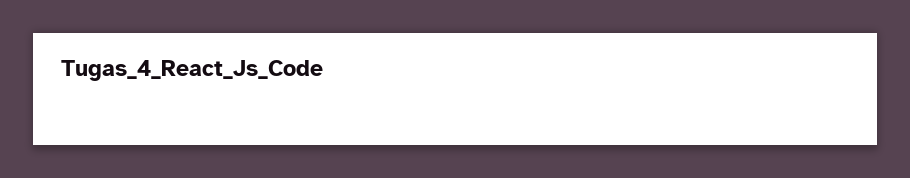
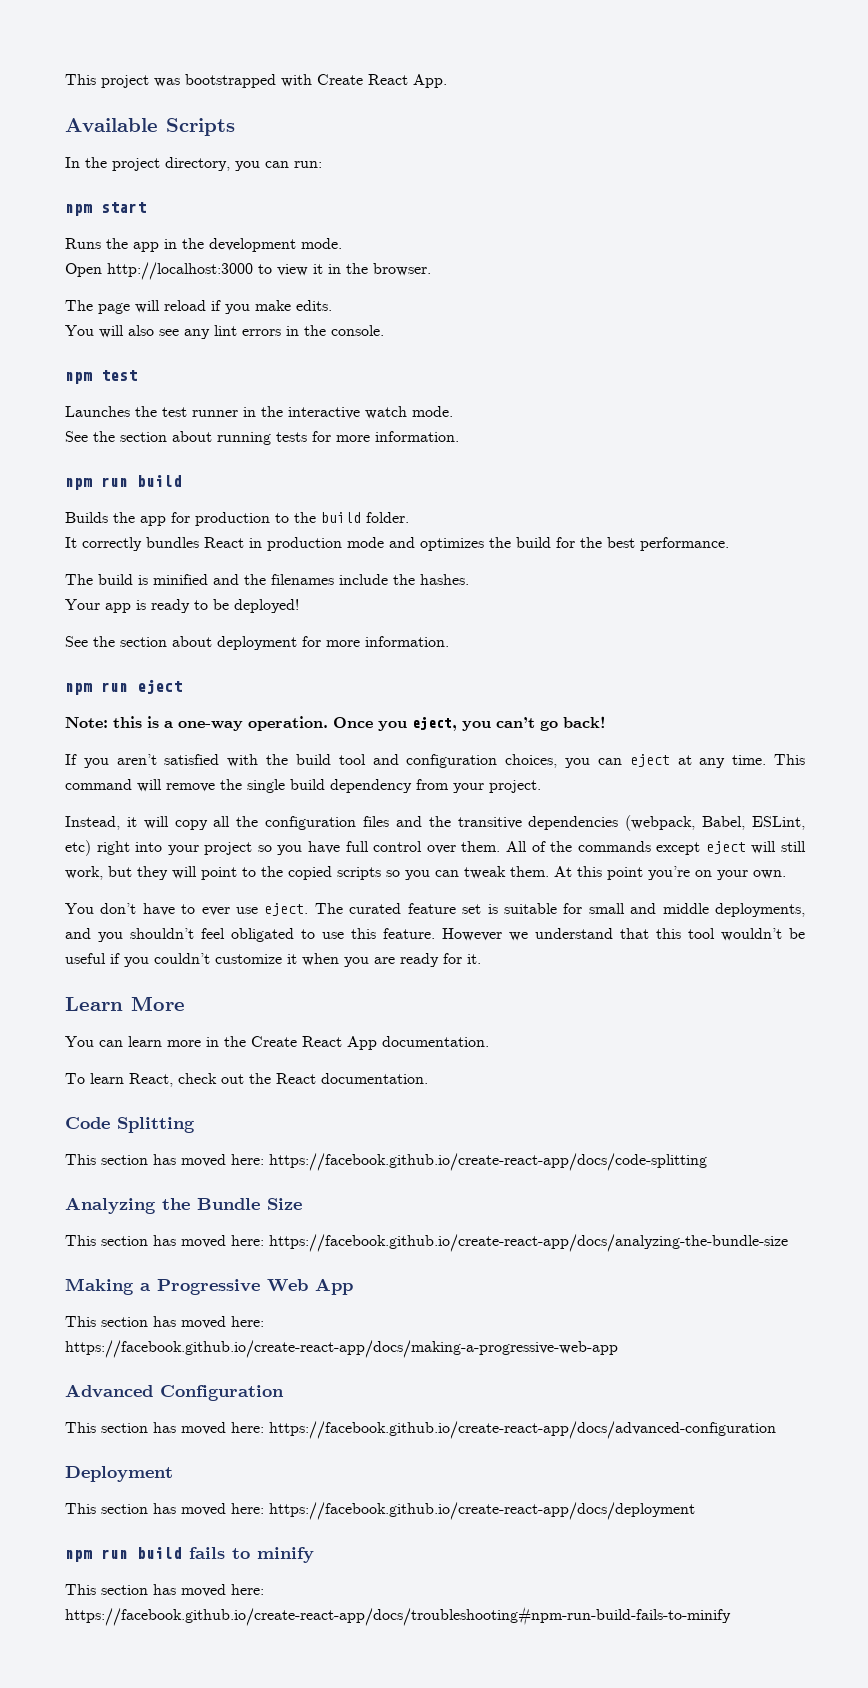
- Tugas_4_React_Js_Code
+ This project was bootstrapped with Create React App.
+ Available Scripts
+ In the project directory, you can run:
+ npm start
+ Runs the app in the development mode.
+ Open http://localhost:3000 to view it in the browser.
+ The page will reload if you make edits.
+ You will also see any lint errors in the console.
+ npm test
+ Launches the test runner in the interactive watch mode.
+ See the section about running tests for more information.
+ npm run build
+ Builds the app for production to the build folder.
+ It correctly bundles React in production mode and optimizes the build for the best performance.
+ The build is minified and the filenames include the hashes.
+ Your app is ready to be deployed!
+ See the section about deployment for more information.
+ npm run eject
+ Note: this is a one-way operation. Once you eject, you can’t go back!
+ If you aren’t satisfied with the build tool and configuration choices, you can eject at any time. This command will remove the single build dependency from your project.
+ Instead, it will copy all the configuration files and the transitive dependencies (webpack, Babel, ESLint, etc) right into your project so you have full control over them. All of the commands except eject will still work, but they will point to the copied scripts so you can tweak them. At this point you’re on your own.
+ You don’t have to ever use eject. The curated feature set is suitable for small and middle deployments, and you shouldn’t feel obligated to use this feature. However we understand that this tool wouldn’t be useful if you couldn’t customize it when you are ready for it.
+ Learn More
+ You can learn more in the Create React App documentation.
+ To learn React, check out the React documentation.
+ Code Splitting
+ This section has moved here: https://facebook.github.io/create-react-app/docs/code-splitting
+ Analyzing the Bundle Size
+ This section has moved here: https://facebook.github.io/create-react-app/docs/analyzing-the-bundle-size
+ Making a Progressive Web App
+ This section has moved here: https://facebook.github.io/create-react-app/docs/making-a-progressive-web-app
+ Advanced Configuration
+ This section has moved here: https://facebook.github.io/create-react-app/docs/advanced-configuration
+ Deployment
+ This section has moved here: https://facebook.github.io/create-react-app/docs/deployment
+ npm run build fails to minify
+ This section has moved here: https://facebook.github.io/create-react-app/docs/troubleshooting#npm-run-build-fails-to-minify

